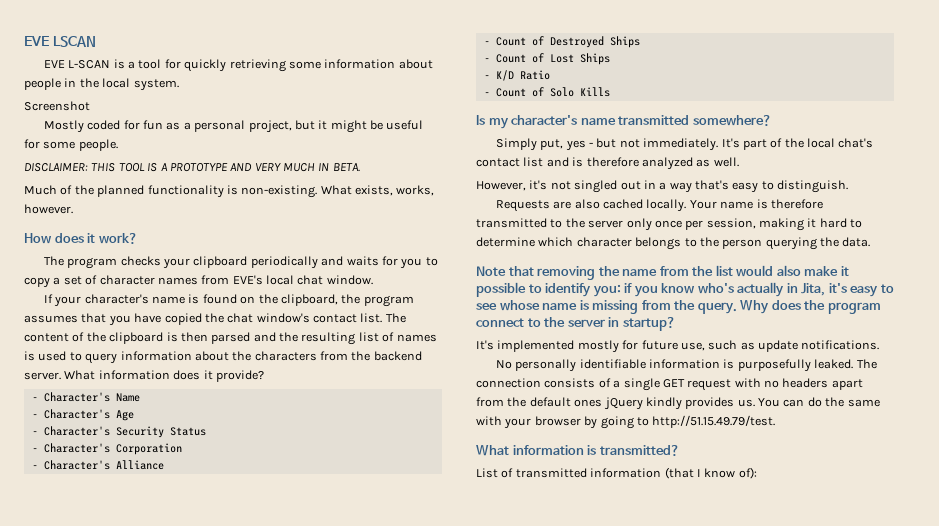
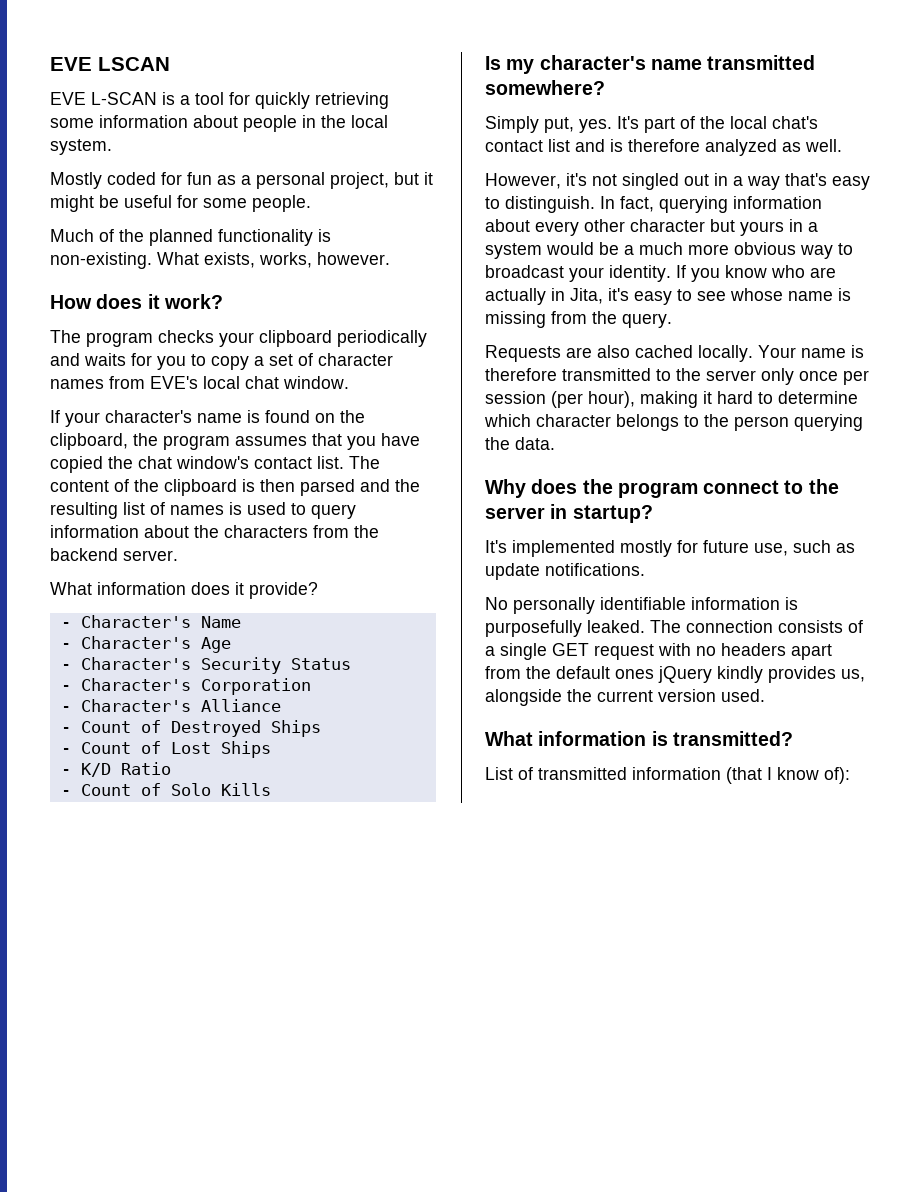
- Screenshot
- DISCLAIMER: THIS TOOL IS A PROTOTYPE AND VERY MUCH IN BETA.
- The content of the clipboard is then parsed and the resulting list of names is used to query information about the characters from the backend server. What information does it provide?
+ The content of the clipboard is then parsed and the resulting list of names is used to query information about the characters from the backend server.
+ What information does it provide?
- Simply put, yes - but not immediately.
+ Simply put, yes.
+ In fact, querying information about every other character but yours in a system would be a much more obvious way to broadcast your identity. If you know who are actually in Jita, it's easy to see whose name is missing from the query.
- Your name is therefore transmitted to the server only once per session, making it hard to determine which character belongs to the person querying the data.
+ Your name is therefore transmitted to the server only once per session (per hour), making it hard to determine which character belongs to the person querying the data.
- Note that removing the name from the list would also make it possible to identify you: if you know who's actually in Jita, it's easy to see whose name is missing from the query.
- The connection consists of a single GET request with no headers apart from the default ones jQuery kindly provides us. You can do the same with your browser by going to http://51.15.49.79/test.
+ The connection consists of a single GET request with no headers apart from the default ones jQuery kindly provides us, alongside the current version used.

